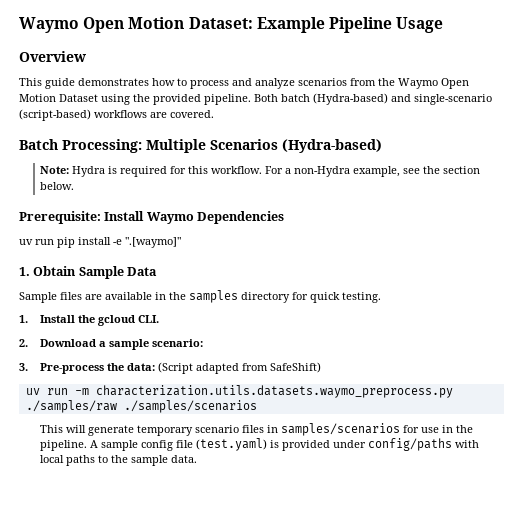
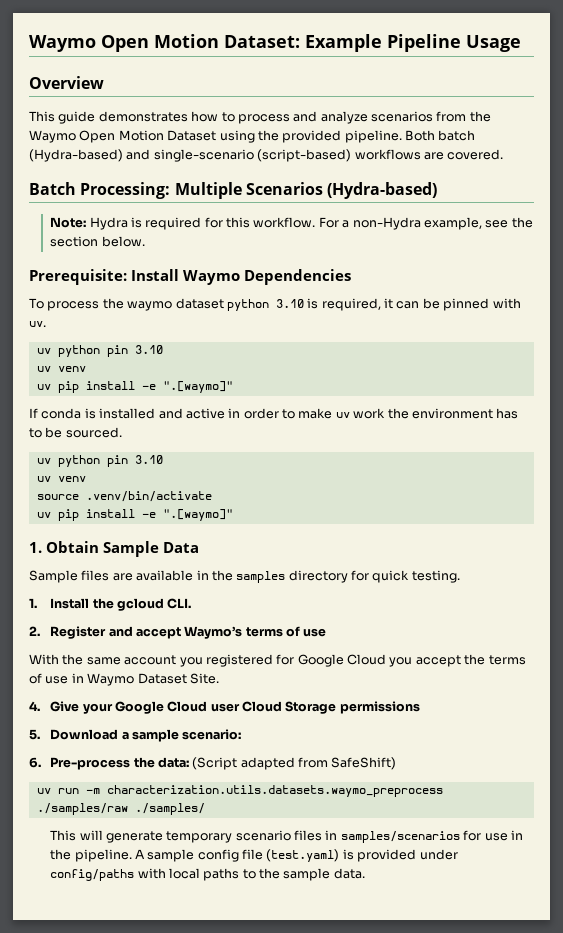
- uv run pip install -e ".[waymo]"
+ To process the waymo dataset python 3.10 is required, it can be pinned with uv.
+ uv python pin 3.10
+ uv venv
+ uv pip install -e ".[waymo]"
+ If conda is installed and active in order to make uv work the environment has to be sourced.
+ uv python pin 3.10
+ uv venv
+ source .venv/bin/activate
+ uv pip install -e ".[waymo]"
- 2. Download a sample scenario:
+ 2. Register and accept Waymo’s terms of use
+ With the same account you registered for Google Cloud you accept the terms of use in Waymo Dataset Site.
+ 4. Give your Google Cloud user Cloud Storage permissions
+ 5. Download a sample scenario:
- 3. Pre-process the data: (Script adapted from SafeShift)
+ 6. Pre-process the data: (Script adapted from SafeShift)
- uv run -m characterization.utils.datasets.waymo_preprocess.py ./samples/raw ./samples/scenarios
+ uv run -m characterization.utils.datasets.waymo_preprocess ./samples/raw ./samples/

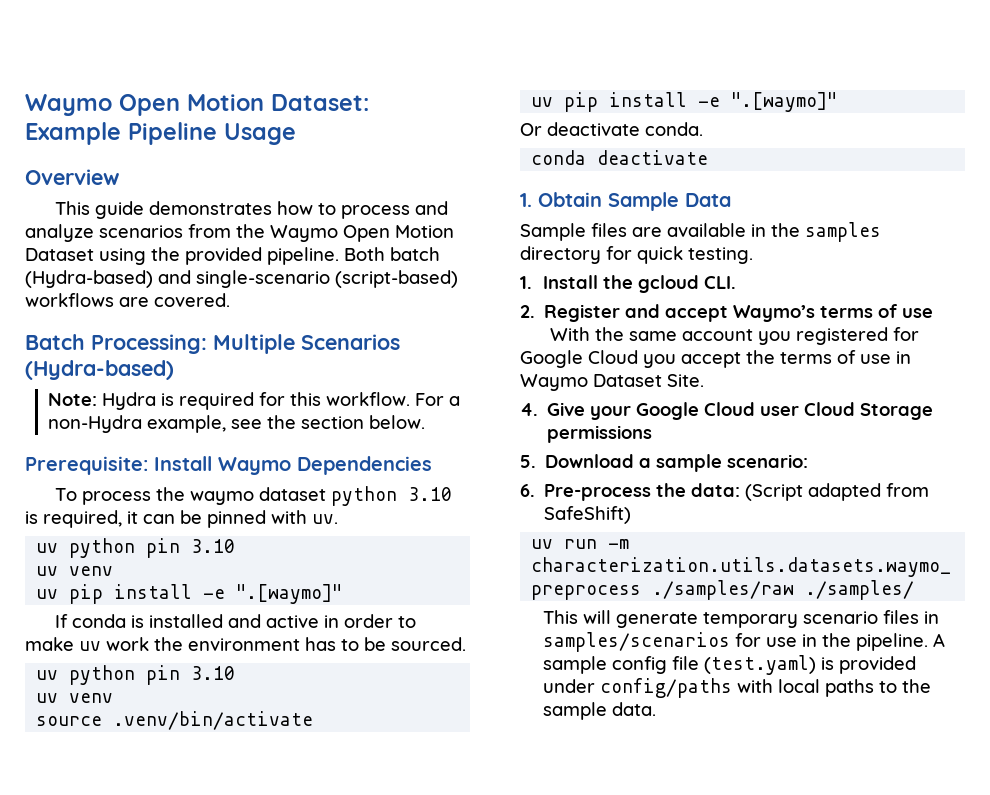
+ Or deactivate conda.
+ conda deactivate

